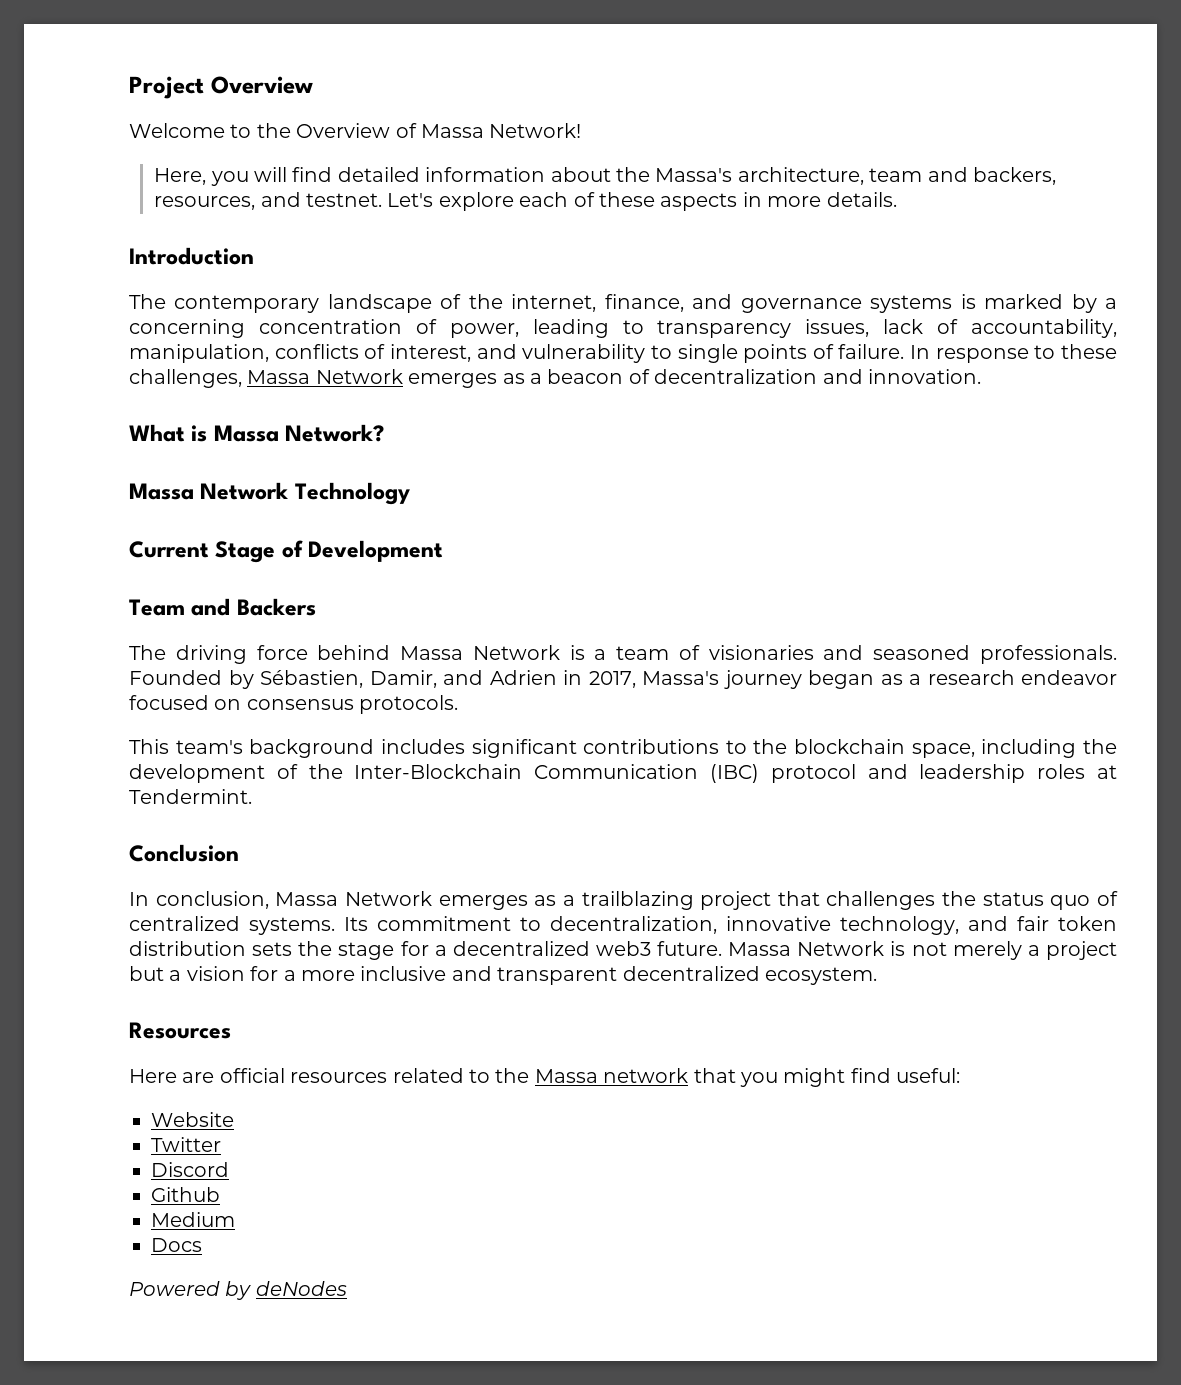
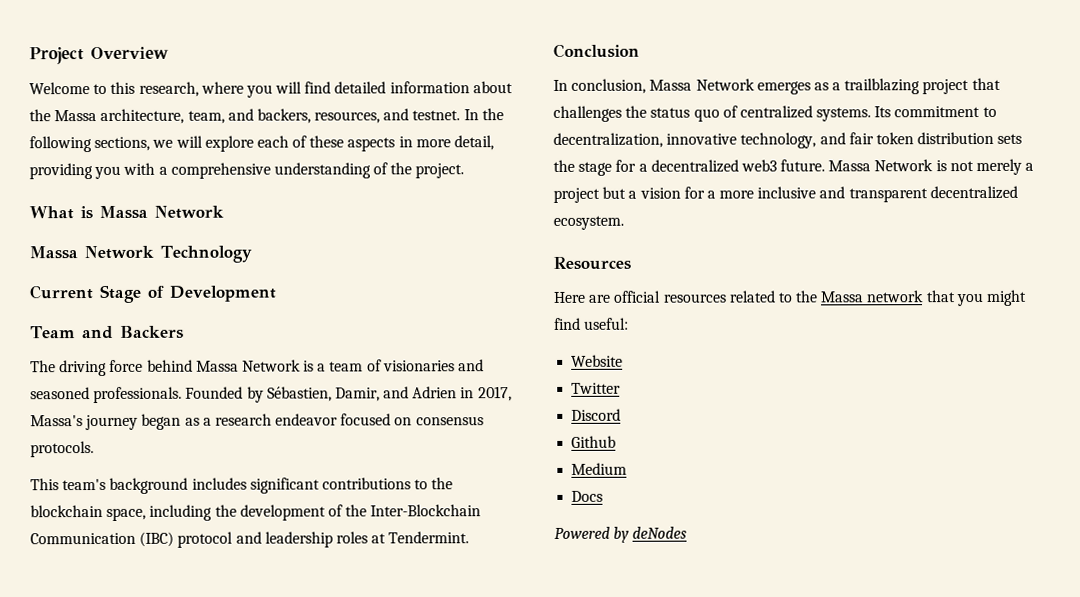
- Welcome to the Overview of Massa Network!
- Here, you will find detailed information about the Massa's architecture, team and backers, resources, and testnet.
+ Welcome to this research, where you will find detailed information about the Massa architecture, team, and backers, resources, and testnet.
- Let's explore each of these aspects in more details.
- Introduction
- The contemporary landscape of the internet, finance, and governance systems is marked by a concerning concentration of power, leading to transparency issues, lack of accountability, manipulation, conflicts of interest, and vulnerability to single points of failure. In response to these challenges, Massa Network emerges as a beacon of decentralization and innovation.
+ In the following sections, we will explore each of these aspects in more detail, providing you with a comprehensive understanding of the project.
- What is Massa Network?
+ What is Massa Network

